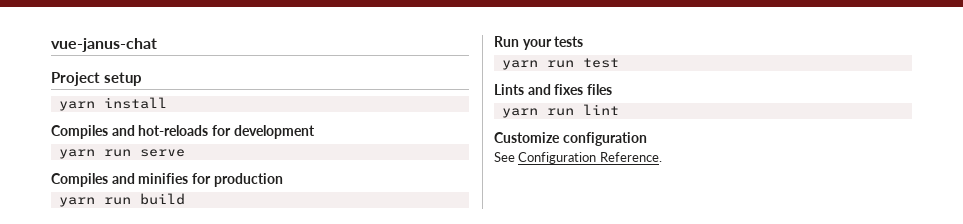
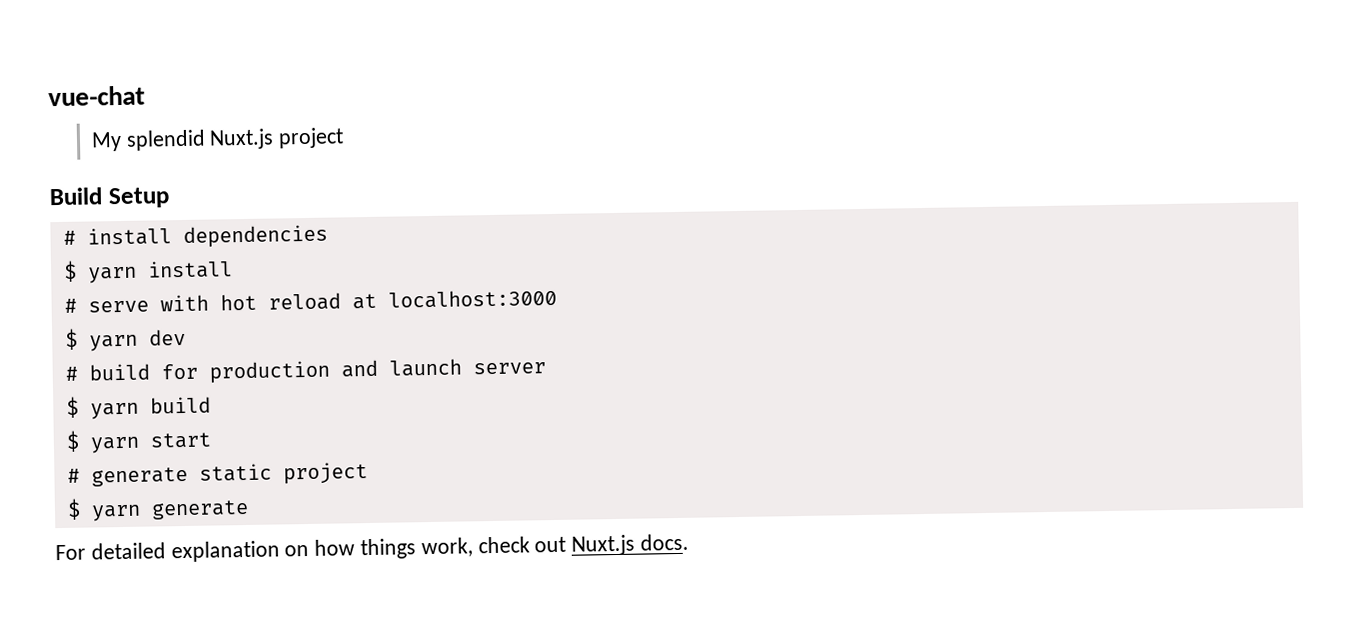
- vue-janus-chat
- Project setup
- yarn install
- Compiles and hot-reloads for development
- yarn run serve
- Compiles and minifies for production
- yarn run build
- Run your tests
- yarn run test
- Lints and fixes files
- yarn run lint
- Customize configuration
- See Configuration Reference.
+ vue-chat
+ My splendid Nuxt.js project
+ Build Setup
+ # install dependencies
+ $ yarn install
+ # serve with hot reload at localhost:3000
+ $ yarn dev
+ # build for production and launch server
+ $ yarn build
+ $ yarn start
+ # generate static project
+ $ yarn generate
+ For detailed explanation on how things work, check out Nuxt.js docs.

